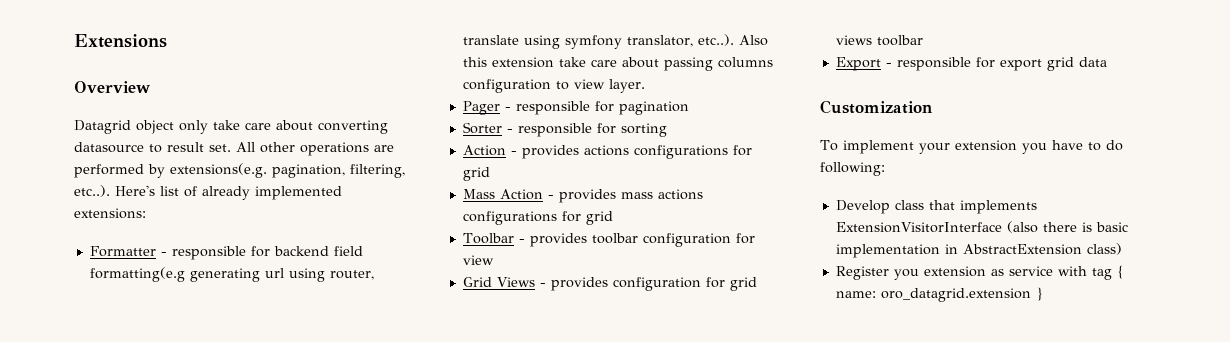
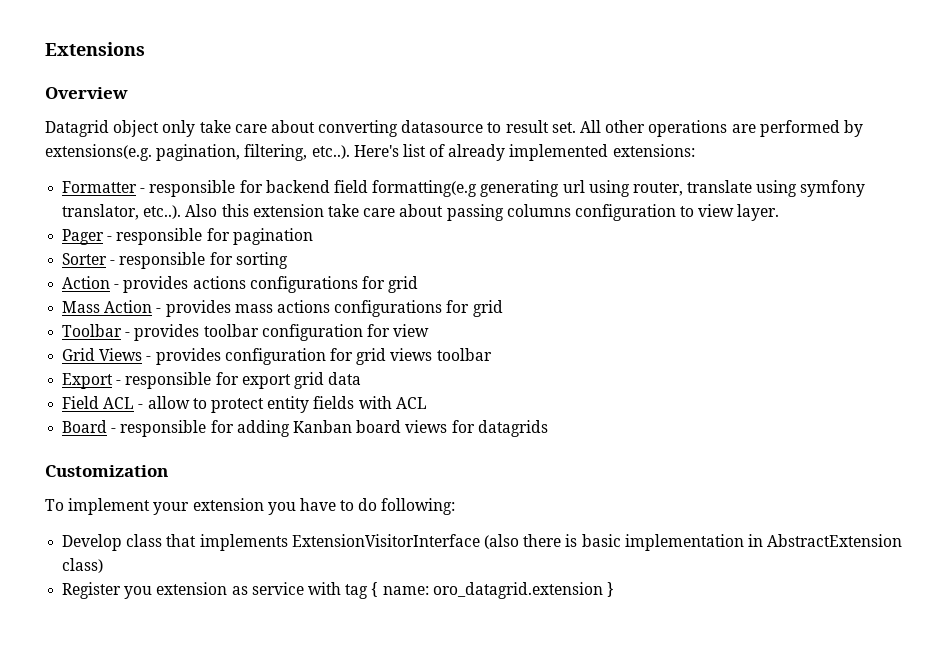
+ Field ACL - allow to protect entity fields with ACL
+ Board - responsible for adding Kanban board views for datagrids

